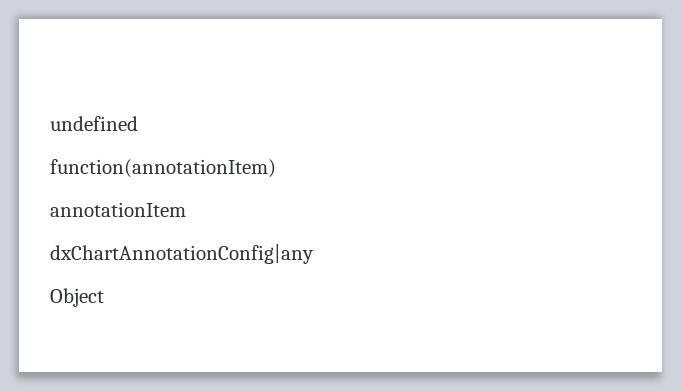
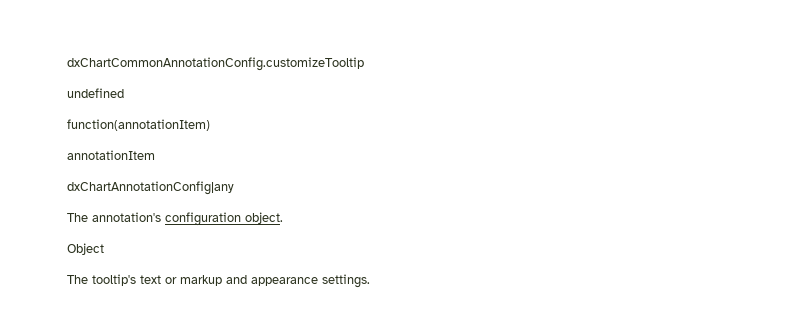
+ dxChartCommonAnnotationConfig.customizeTooltip
+ The annotation's configuration object.
  Object
+ The tooltip's text or markup and appearance settings.

